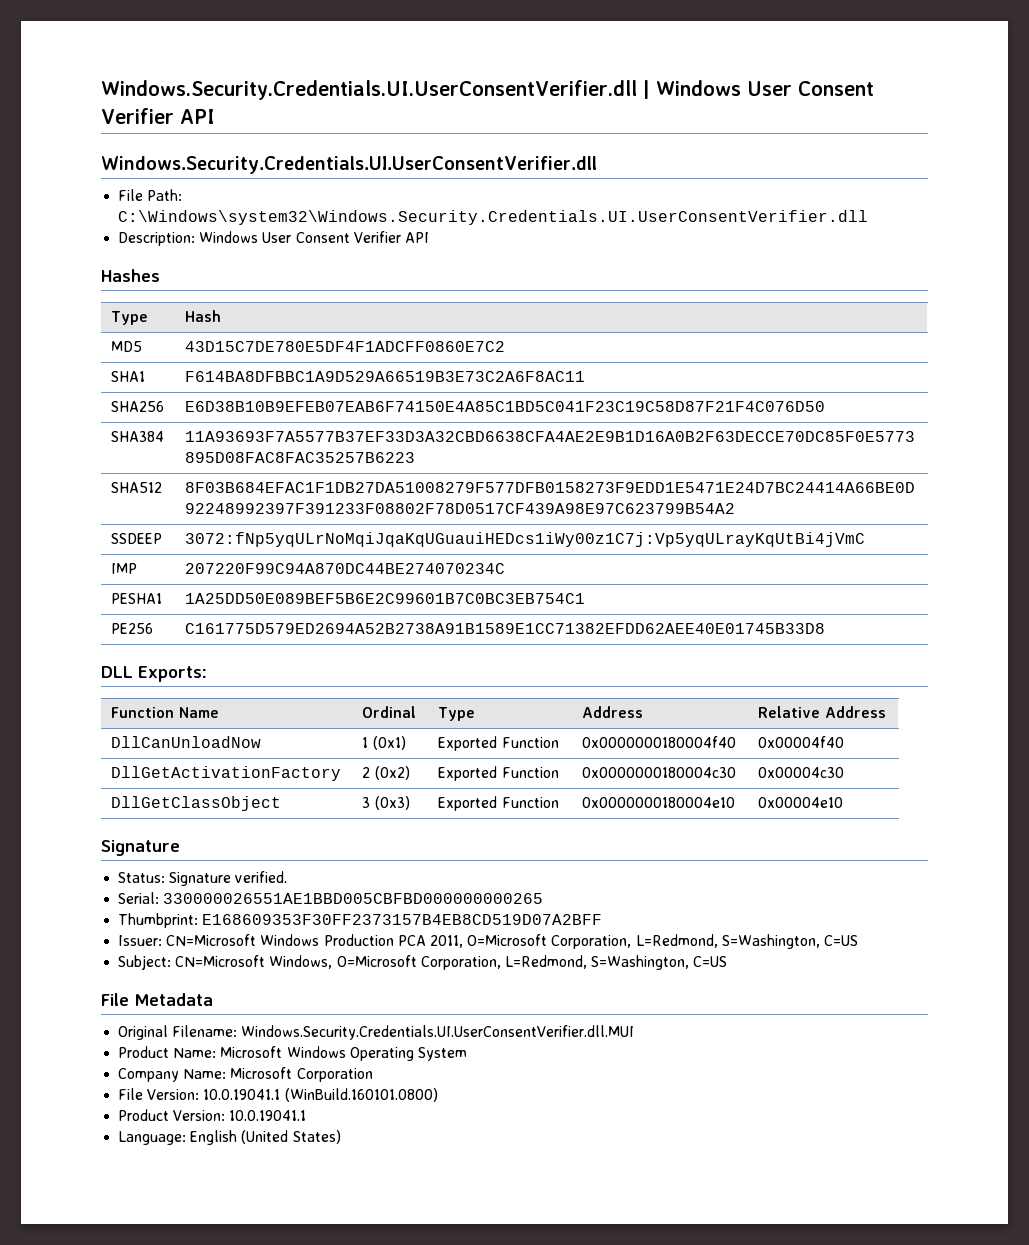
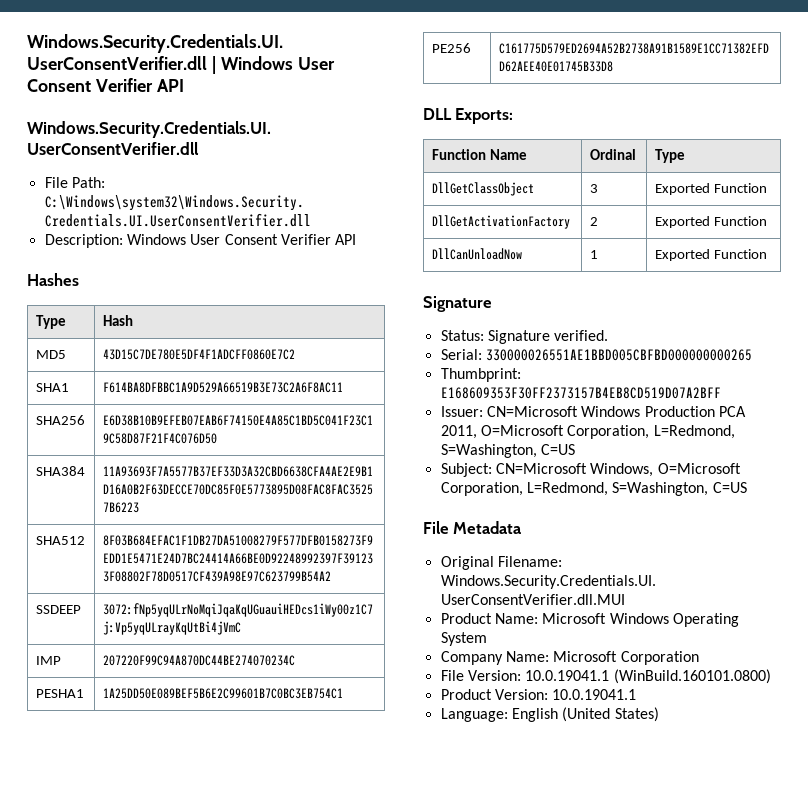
- Function Name | Ordinal | Type | Address | Relative Address
+ Function Name | Ordinal | Type
+ DllGetClassObject | 3 | Exported Function
+ DllGetActivationFactory | 2 | Exported Function
- DllCanUnloadNow | 1 (0x1) | Exported Function | 0x0000000180004f40 | 0x00004f40
- DllGetActivationFactory | 2 (0x2) | Exported Function | 0x0000000180004c30 | 0x00004c30
- DllGetClassObject | 3 (0x3) | Exported Function | 0x0000000180004e10 | 0x00004e10
+ DllCanUnloadNow | 1 | Exported Function

